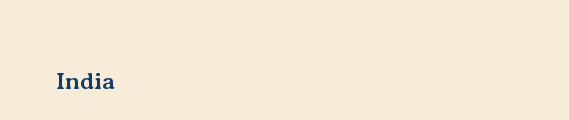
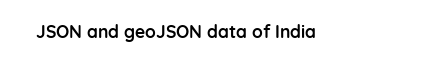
- India
+ JSON and geoJSON data of India

